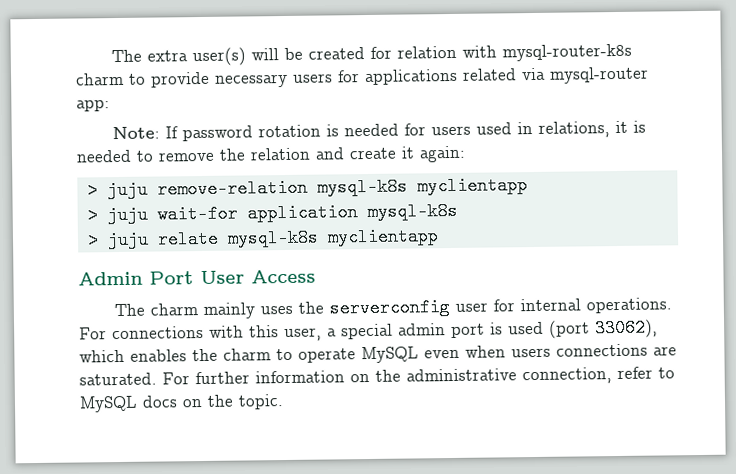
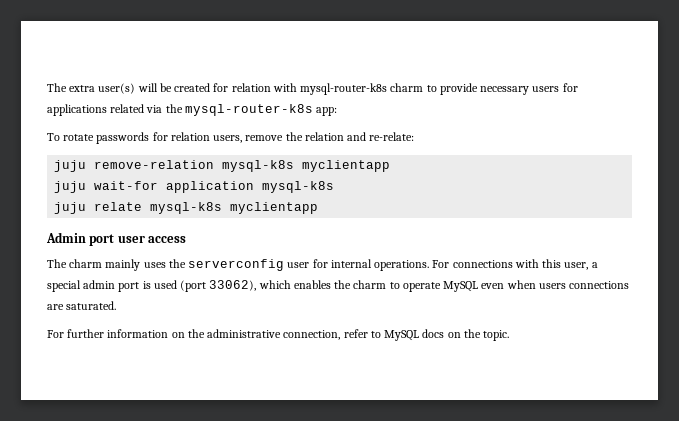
- The extra user(s) will be created for relation with mysql-router-k8s charm to provide necessary users for applications related via mysql-router app:
+ The extra user(s) will be created for relation with mysql-router-k8s charm to provide necessary users for applications related via the mysql-router-k8s app:
- Note: If password rotation is needed for users used in relations, it is needed to remove the relation and create it again:
- > juju remove-relation mysql-k8s myclientapp
+ To rotate passwords for relation users, remove the relation and re-relate:
+ juju remove-relation mysql-k8s myclientapp
- > juju wait-for application mysql-k8s
+ juju wait-for application mysql-k8s
- > juju relate mysql-k8s myclientapp
+ juju relate mysql-k8s myclientapp
- Admin Port User Access
+ Admin port user access
- For connections with this user, a special admin port is used (port 33062), which enables the charm to operate MySQL even when users connections are saturated. For further information on the administrative connection, refer to MySQL docs on the topic.
+ For connections with this user, a special admin port is used (port 33062), which enables the charm to operate MySQL even when users connections are saturated.
+ For further information on the administrative connection, refer to MySQL docs on the topic.

